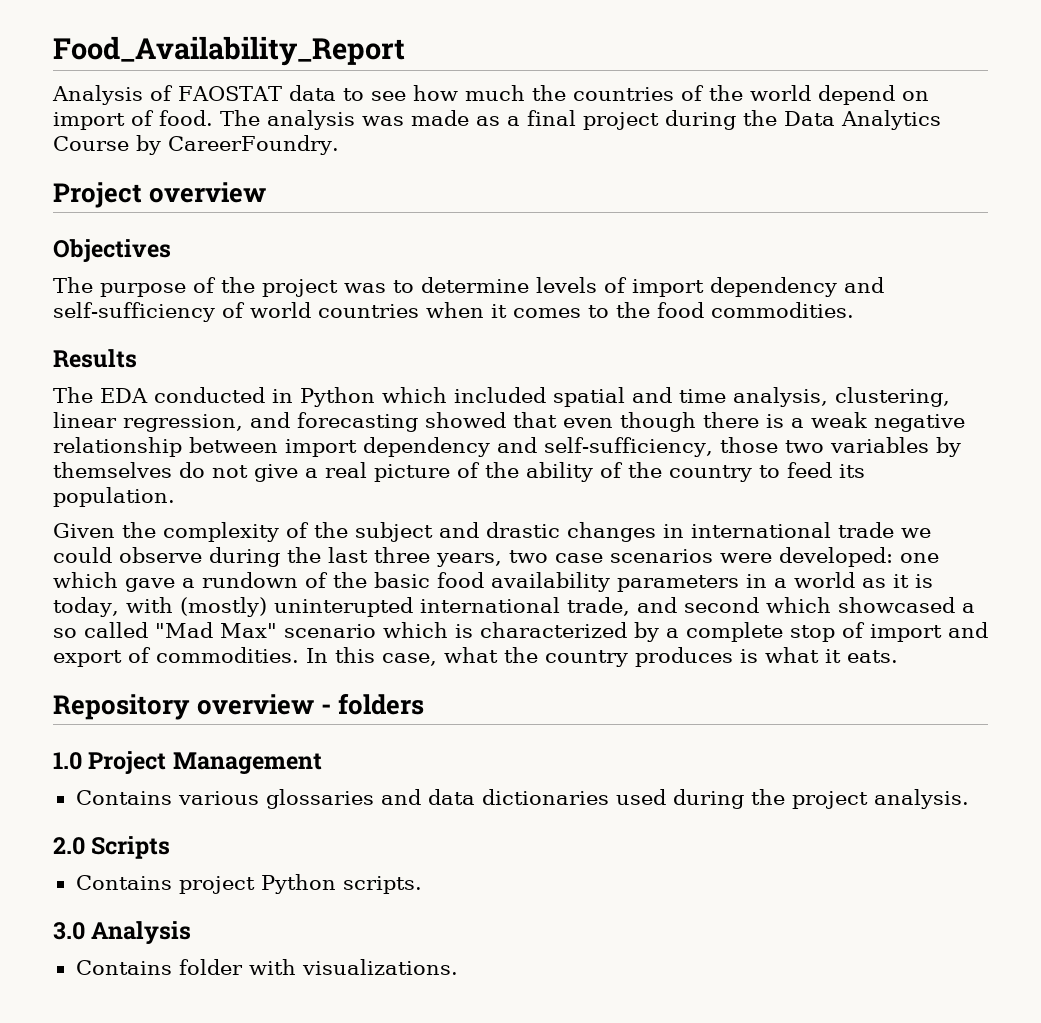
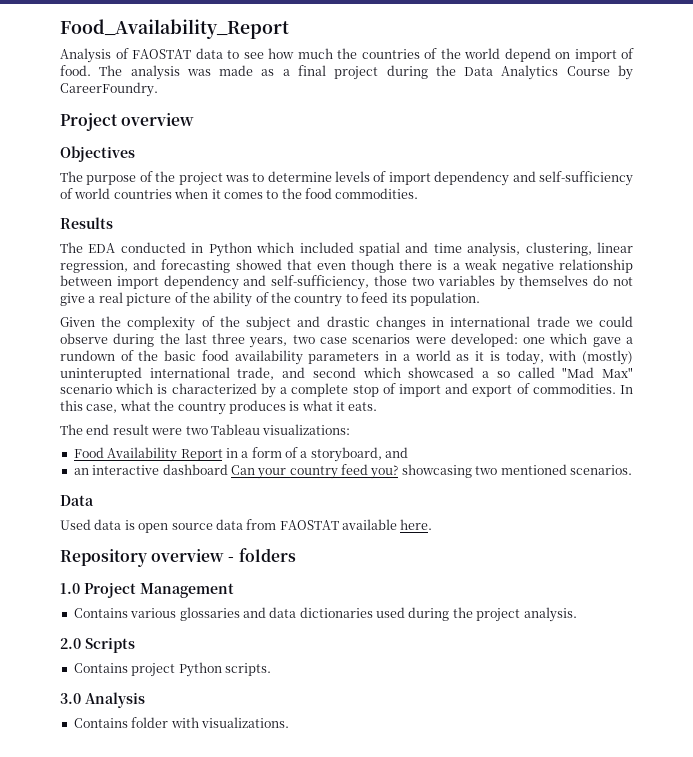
+ The end result were two Tableau visualizations:
+ Food Availability Report in a form of a storyboard, and
+ an interactive dashboard Can your country feed you? showcasing two mentioned scenarios.
+ Data
+ Used data is open source data from FAOSTAT available here.

